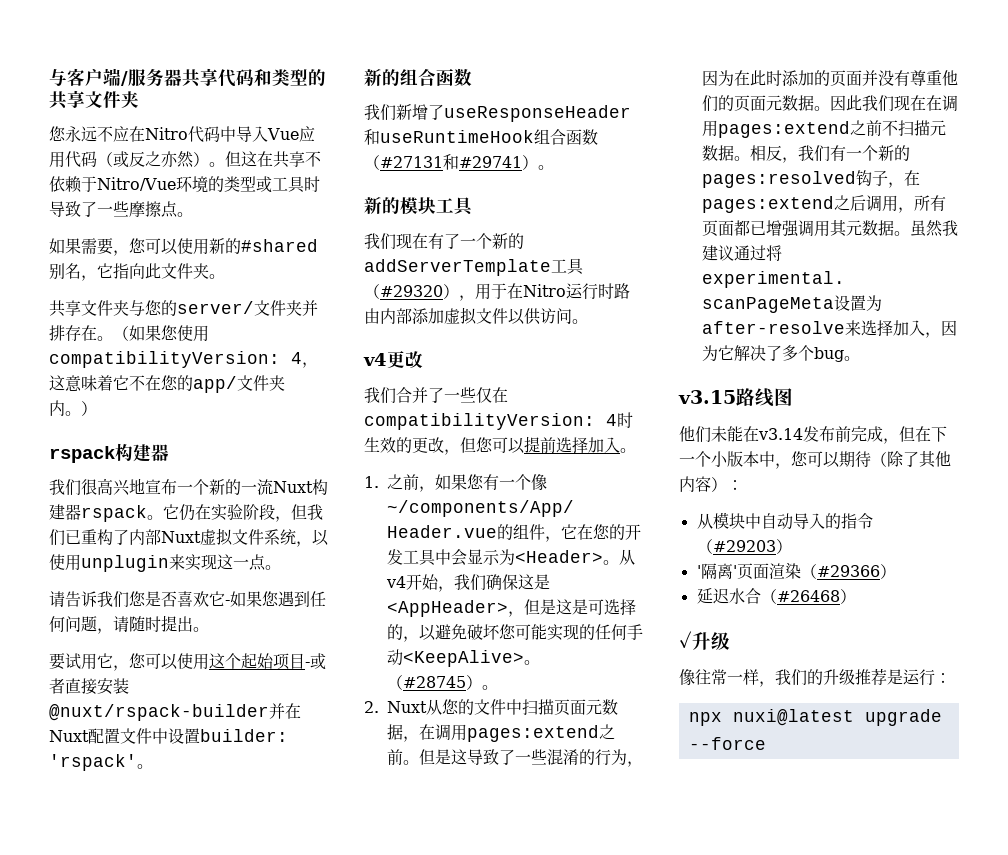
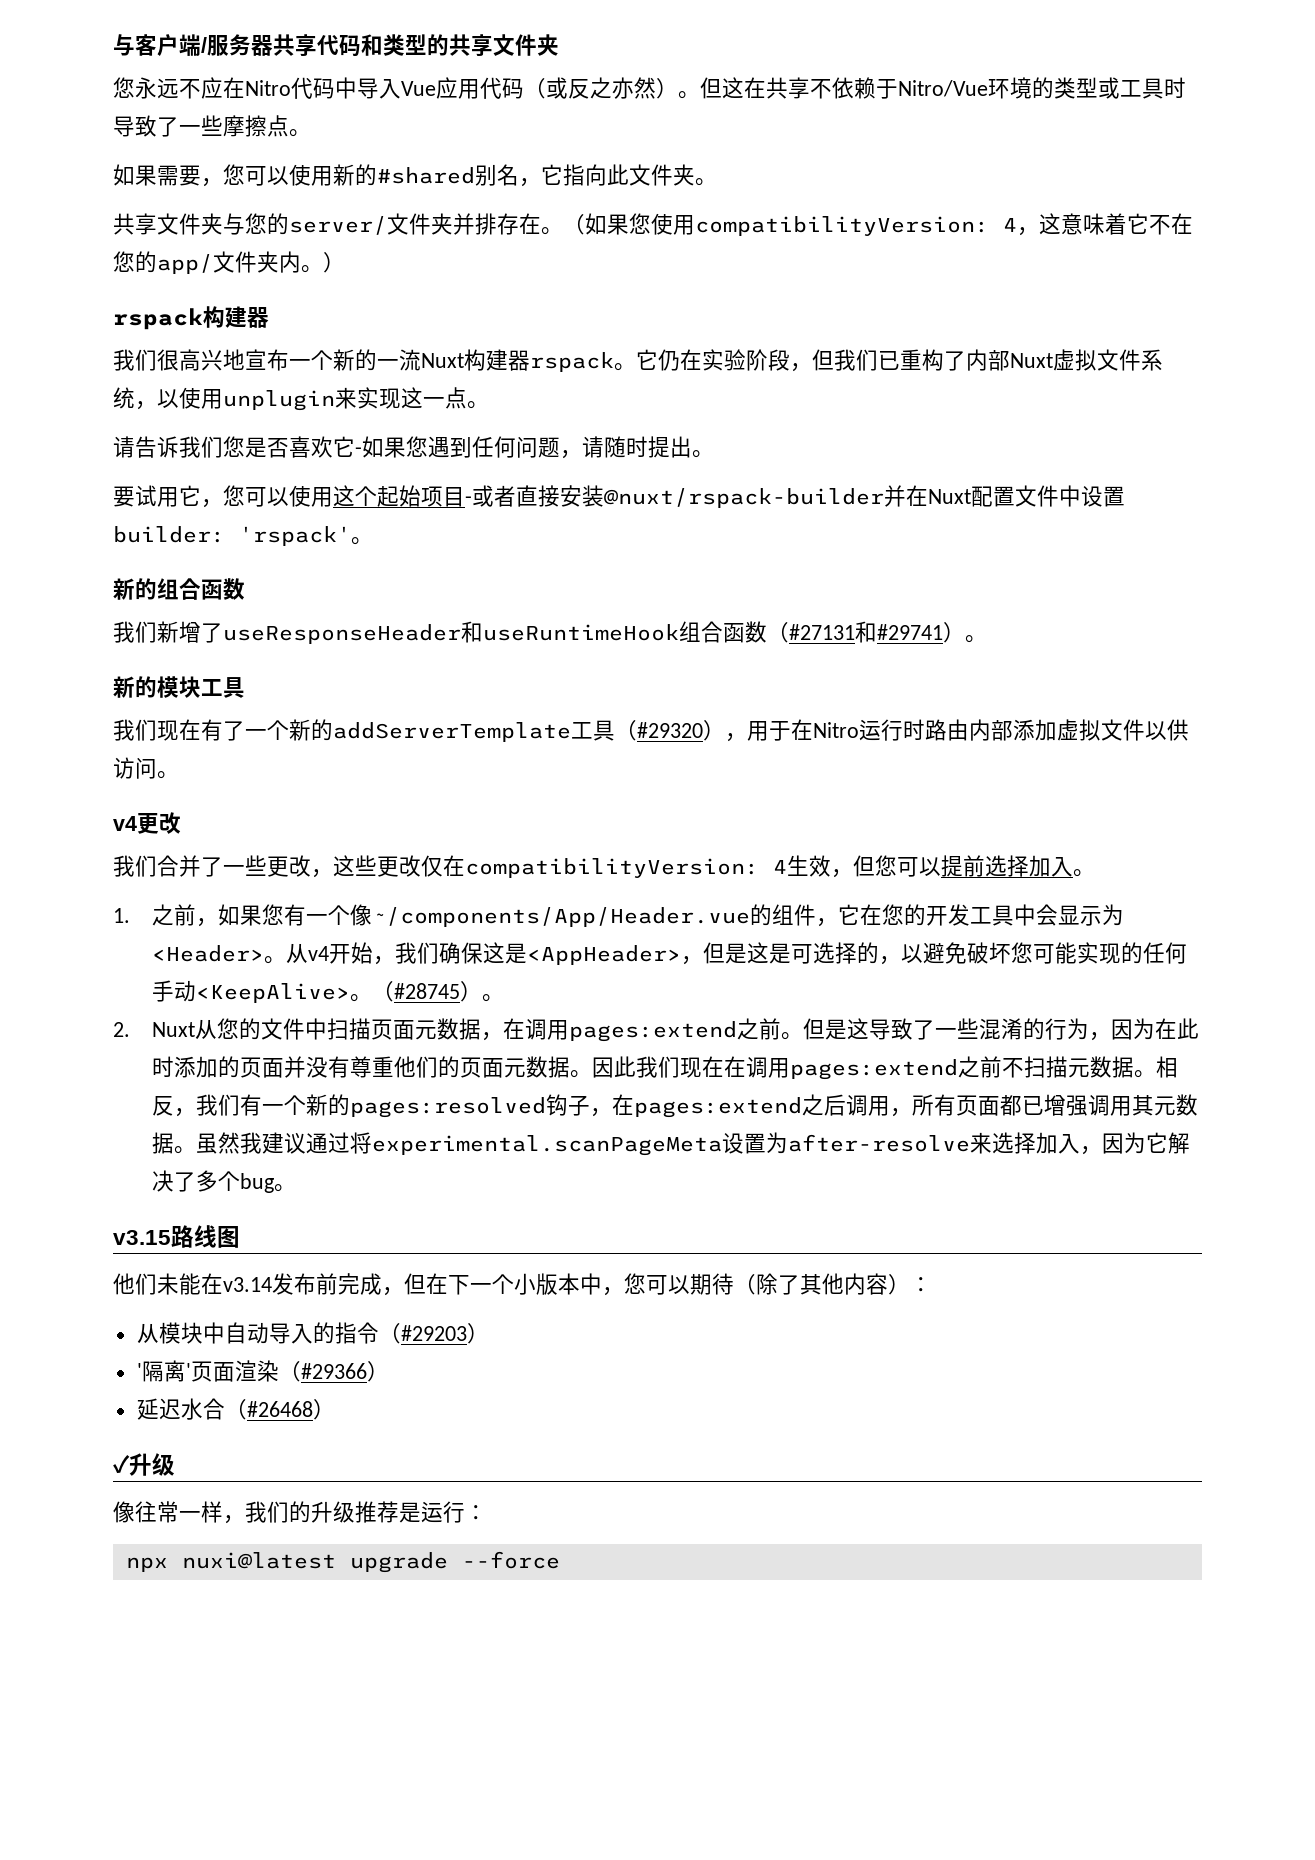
- 我们合并了一些仅在compatibilityVersion: 4时生效的更改，但您可以提前选择加入。
+ 我们合并了一些更改，这些更改仅在compatibilityVersion: 4生效，但您可以提前选择加入。

